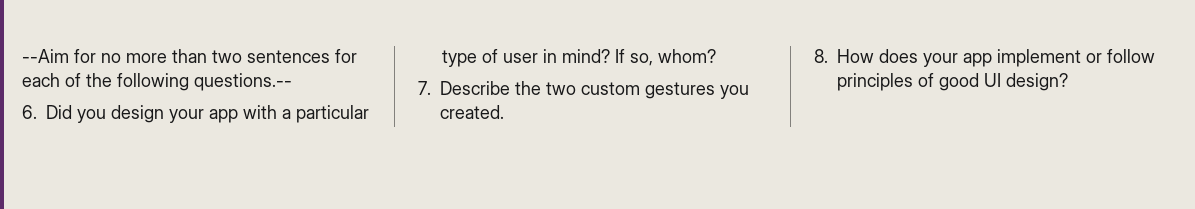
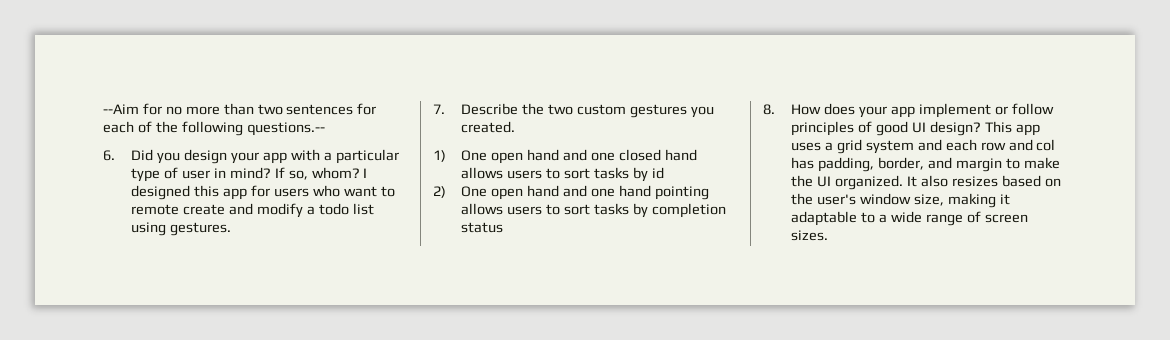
+ I designed this app for users who want to remote create and modify a todo list using gestures.
+ 1) One open hand and one closed hand allows users to sort tasks by id
+ 2) One open hand and one hand pointing allows users to sort tasks by completion status
+ This app uses a grid system and each row and col has padding, border, and margin to make the UI organized. It also resizes based on the user's window size, making it adaptable to a wide range of screen sizes.

